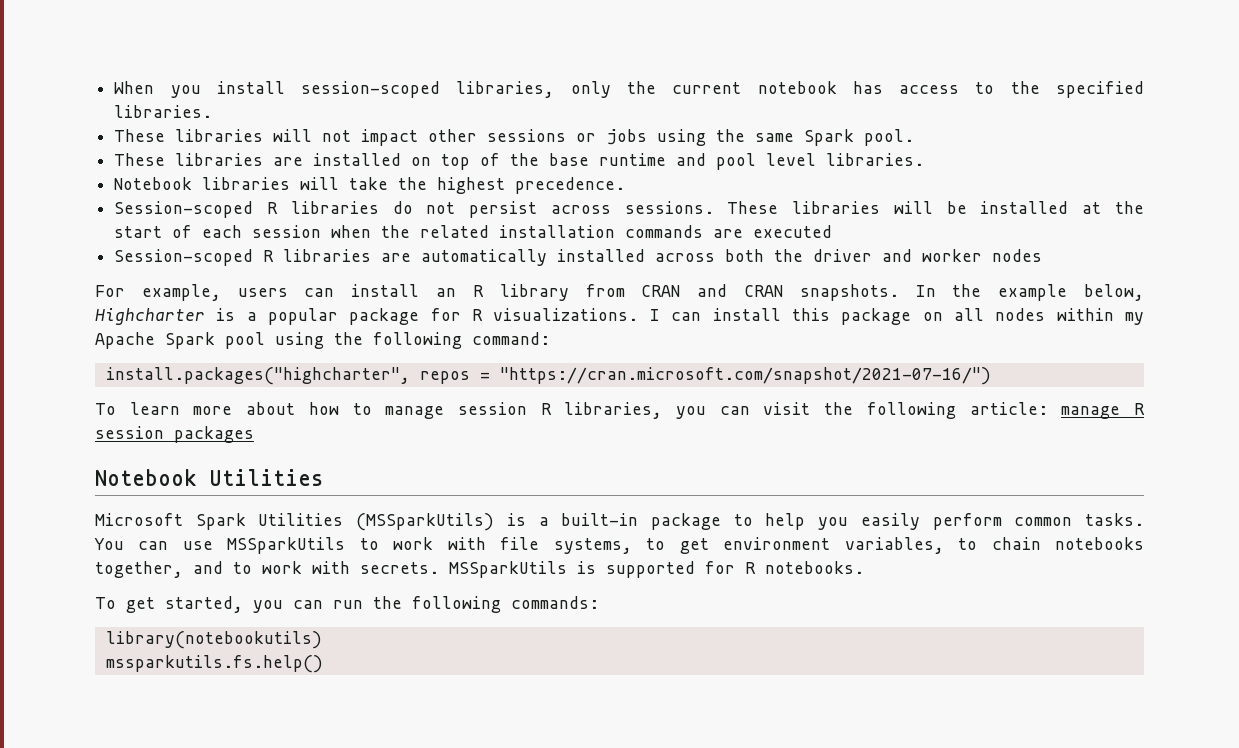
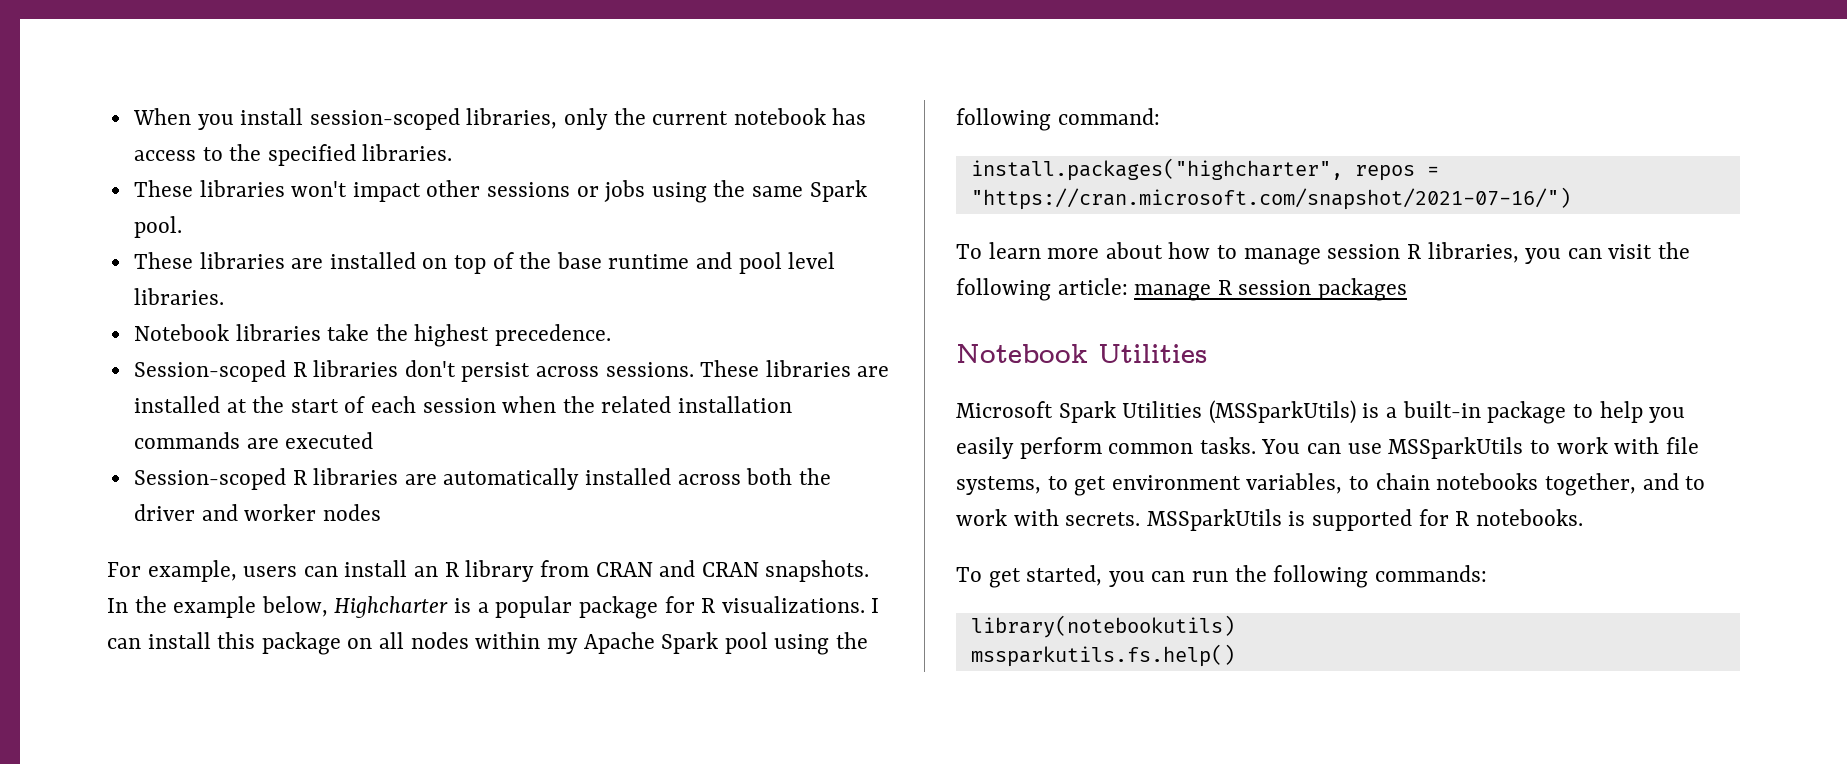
- These libraries will not impact other sessions or jobs using the same Spark pool.
+ These libraries won't impact other sessions or jobs using the same Spark pool.
- Notebook libraries will take the highest precedence.
+ Notebook libraries take the highest precedence.
- Session-scoped R libraries do not persist across sessions.
+ Session-scoped R libraries don't persist across sessions.
- These libraries will be installed at the start of each session when the related installation commands are executed
+ These libraries are installed at the start of each session when the related installation commands are executed

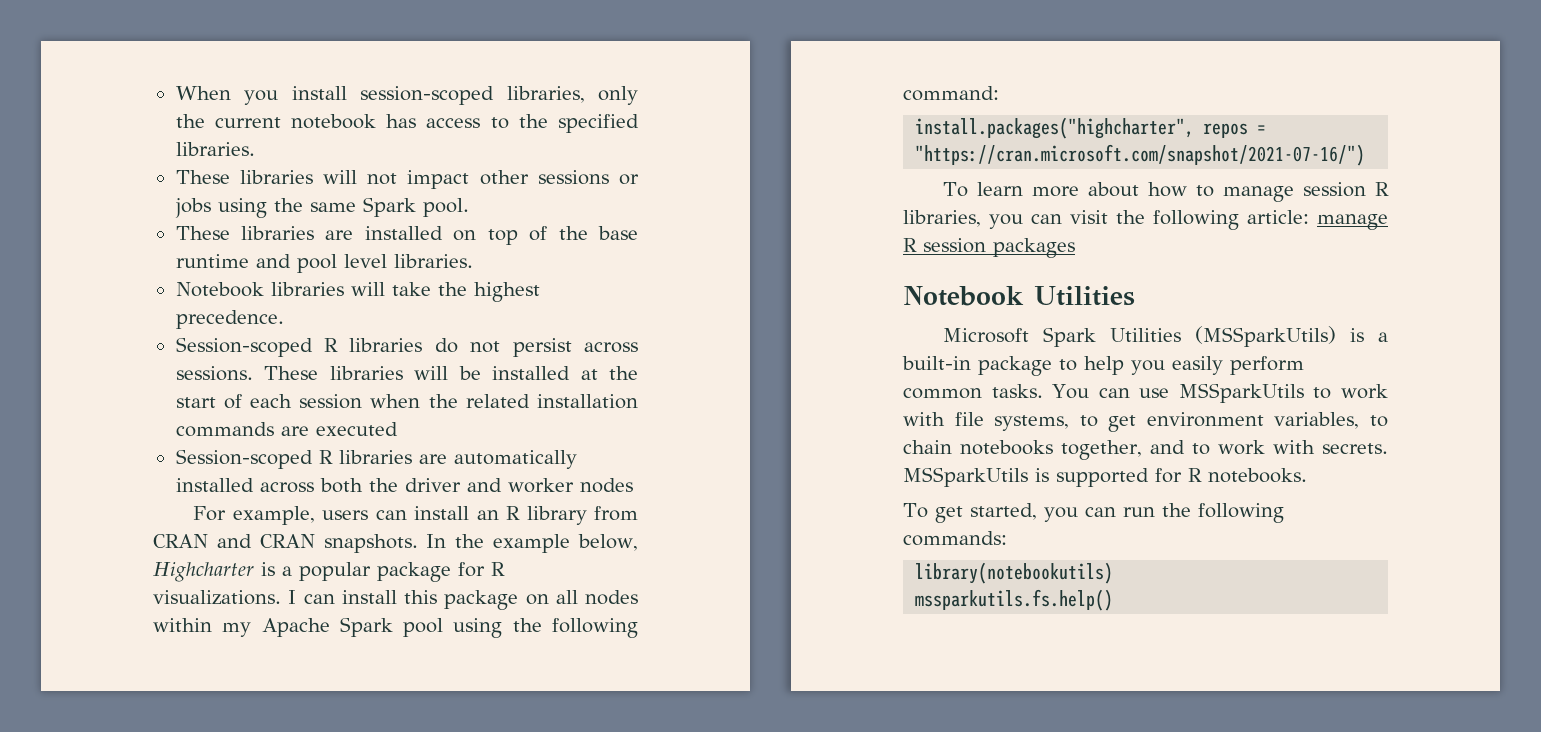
- These libraries won't impact other sessions or jobs using the same Spark pool.
+ These libraries will not impact other sessions or jobs using the same Spark pool.
- Notebook libraries take the highest precedence.
+ Notebook libraries will take the highest precedence.
- Session-scoped R libraries don't persist across sessions.
+ Session-scoped R libraries do not persist across sessions.
- These libraries are installed at the start of each session when the related installation commands are executed
+ These libraries will be installed at the start of each session when the related installation commands are executed

